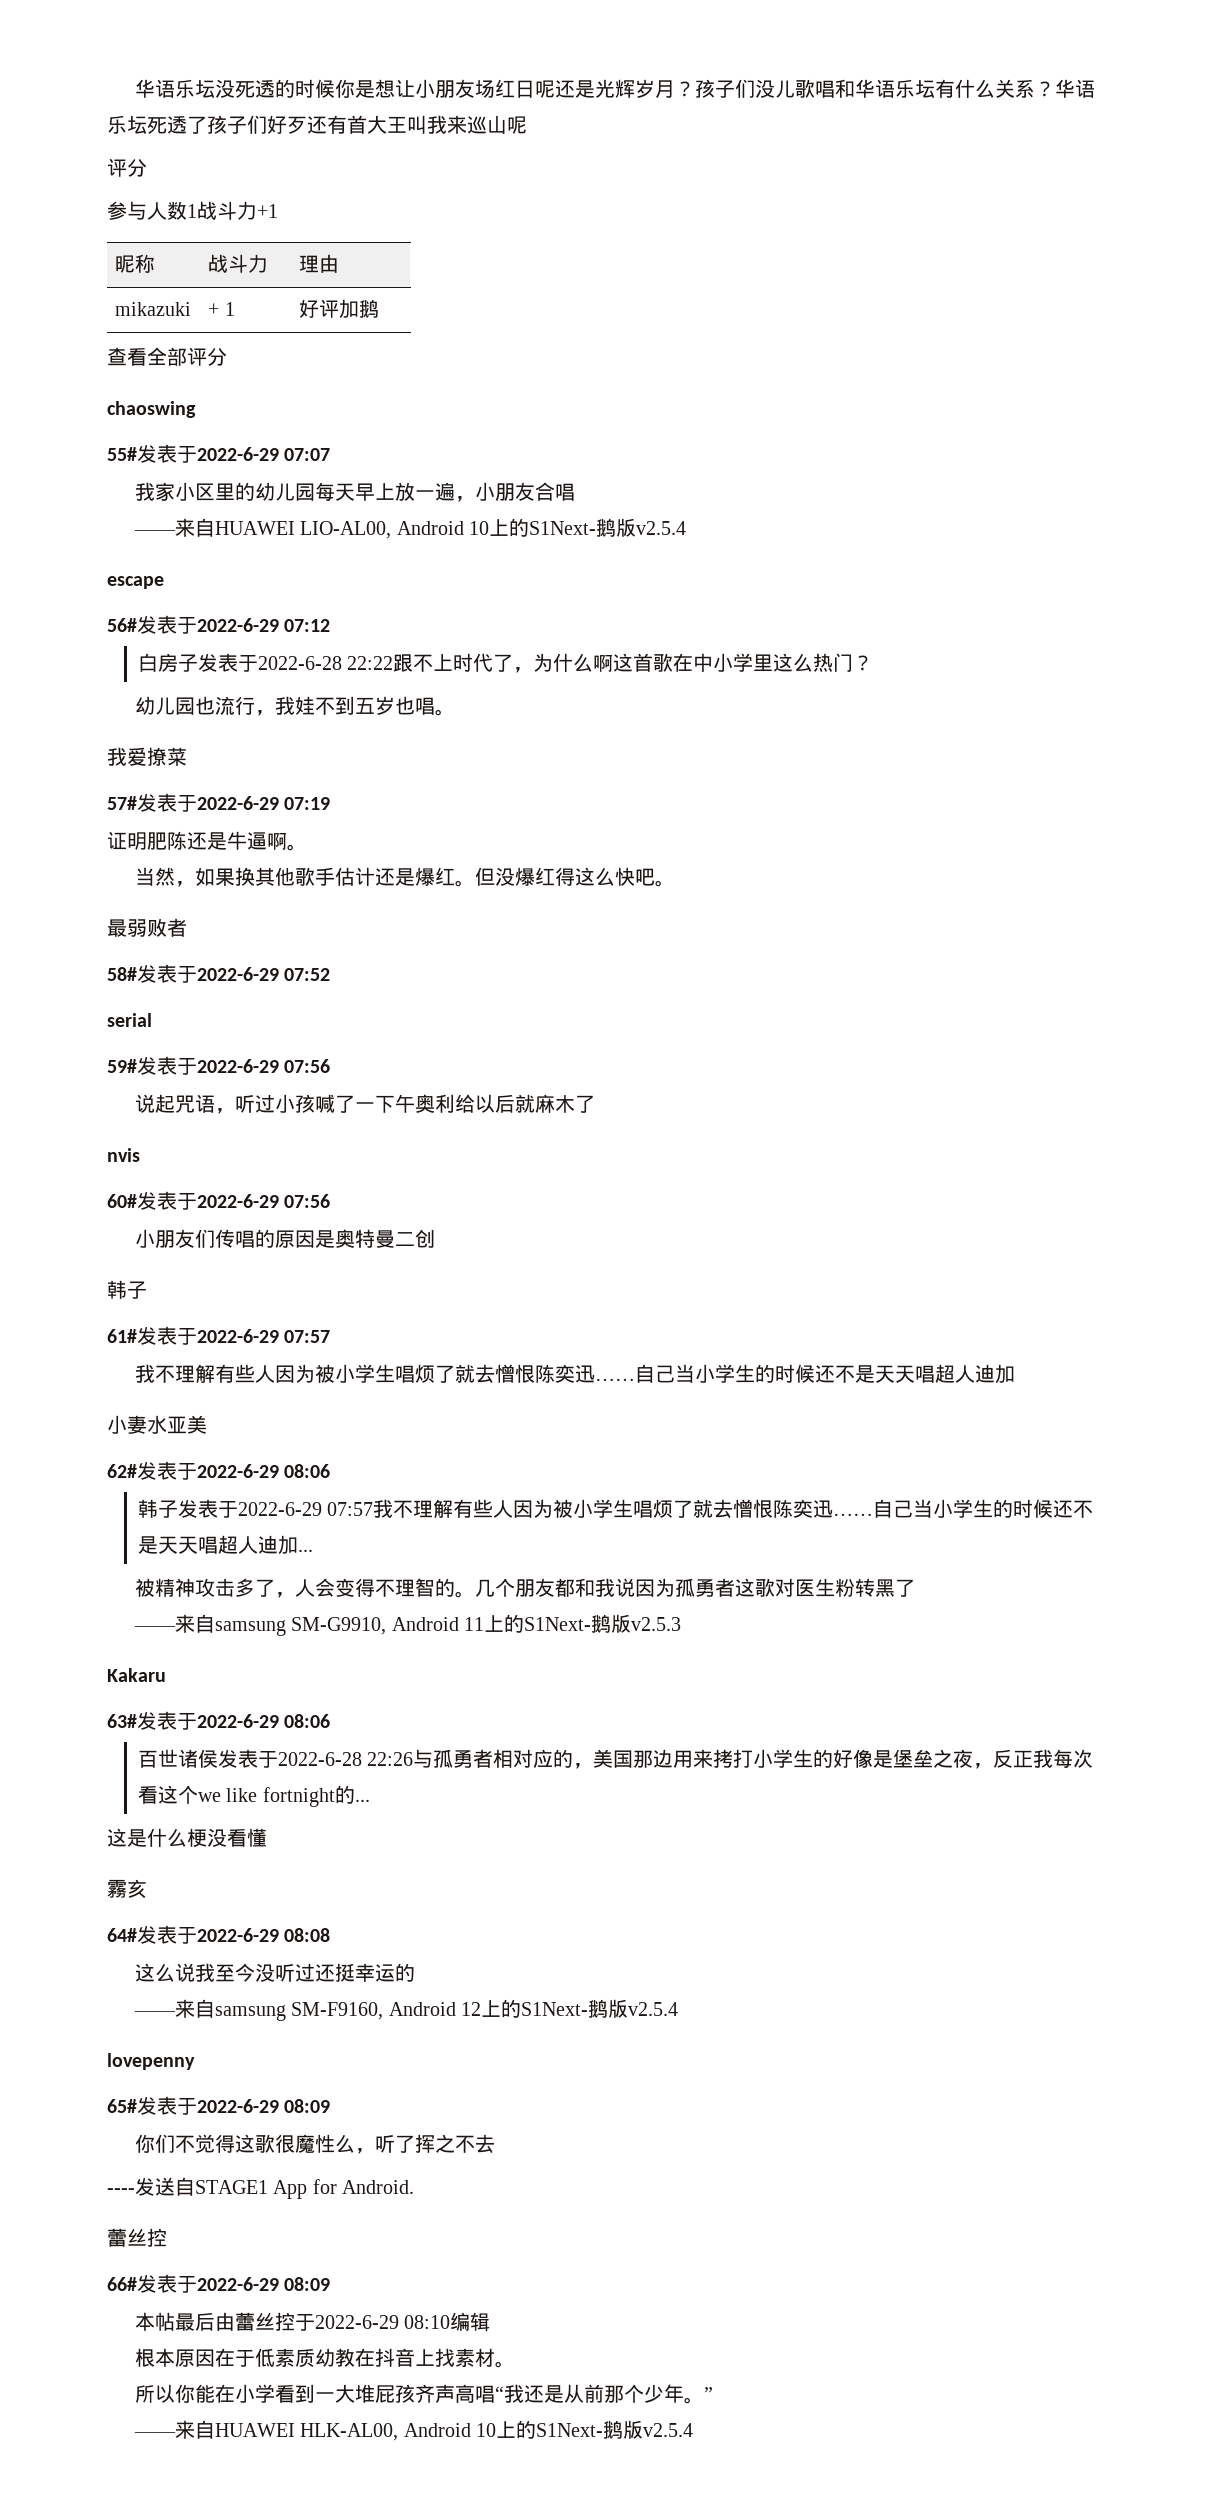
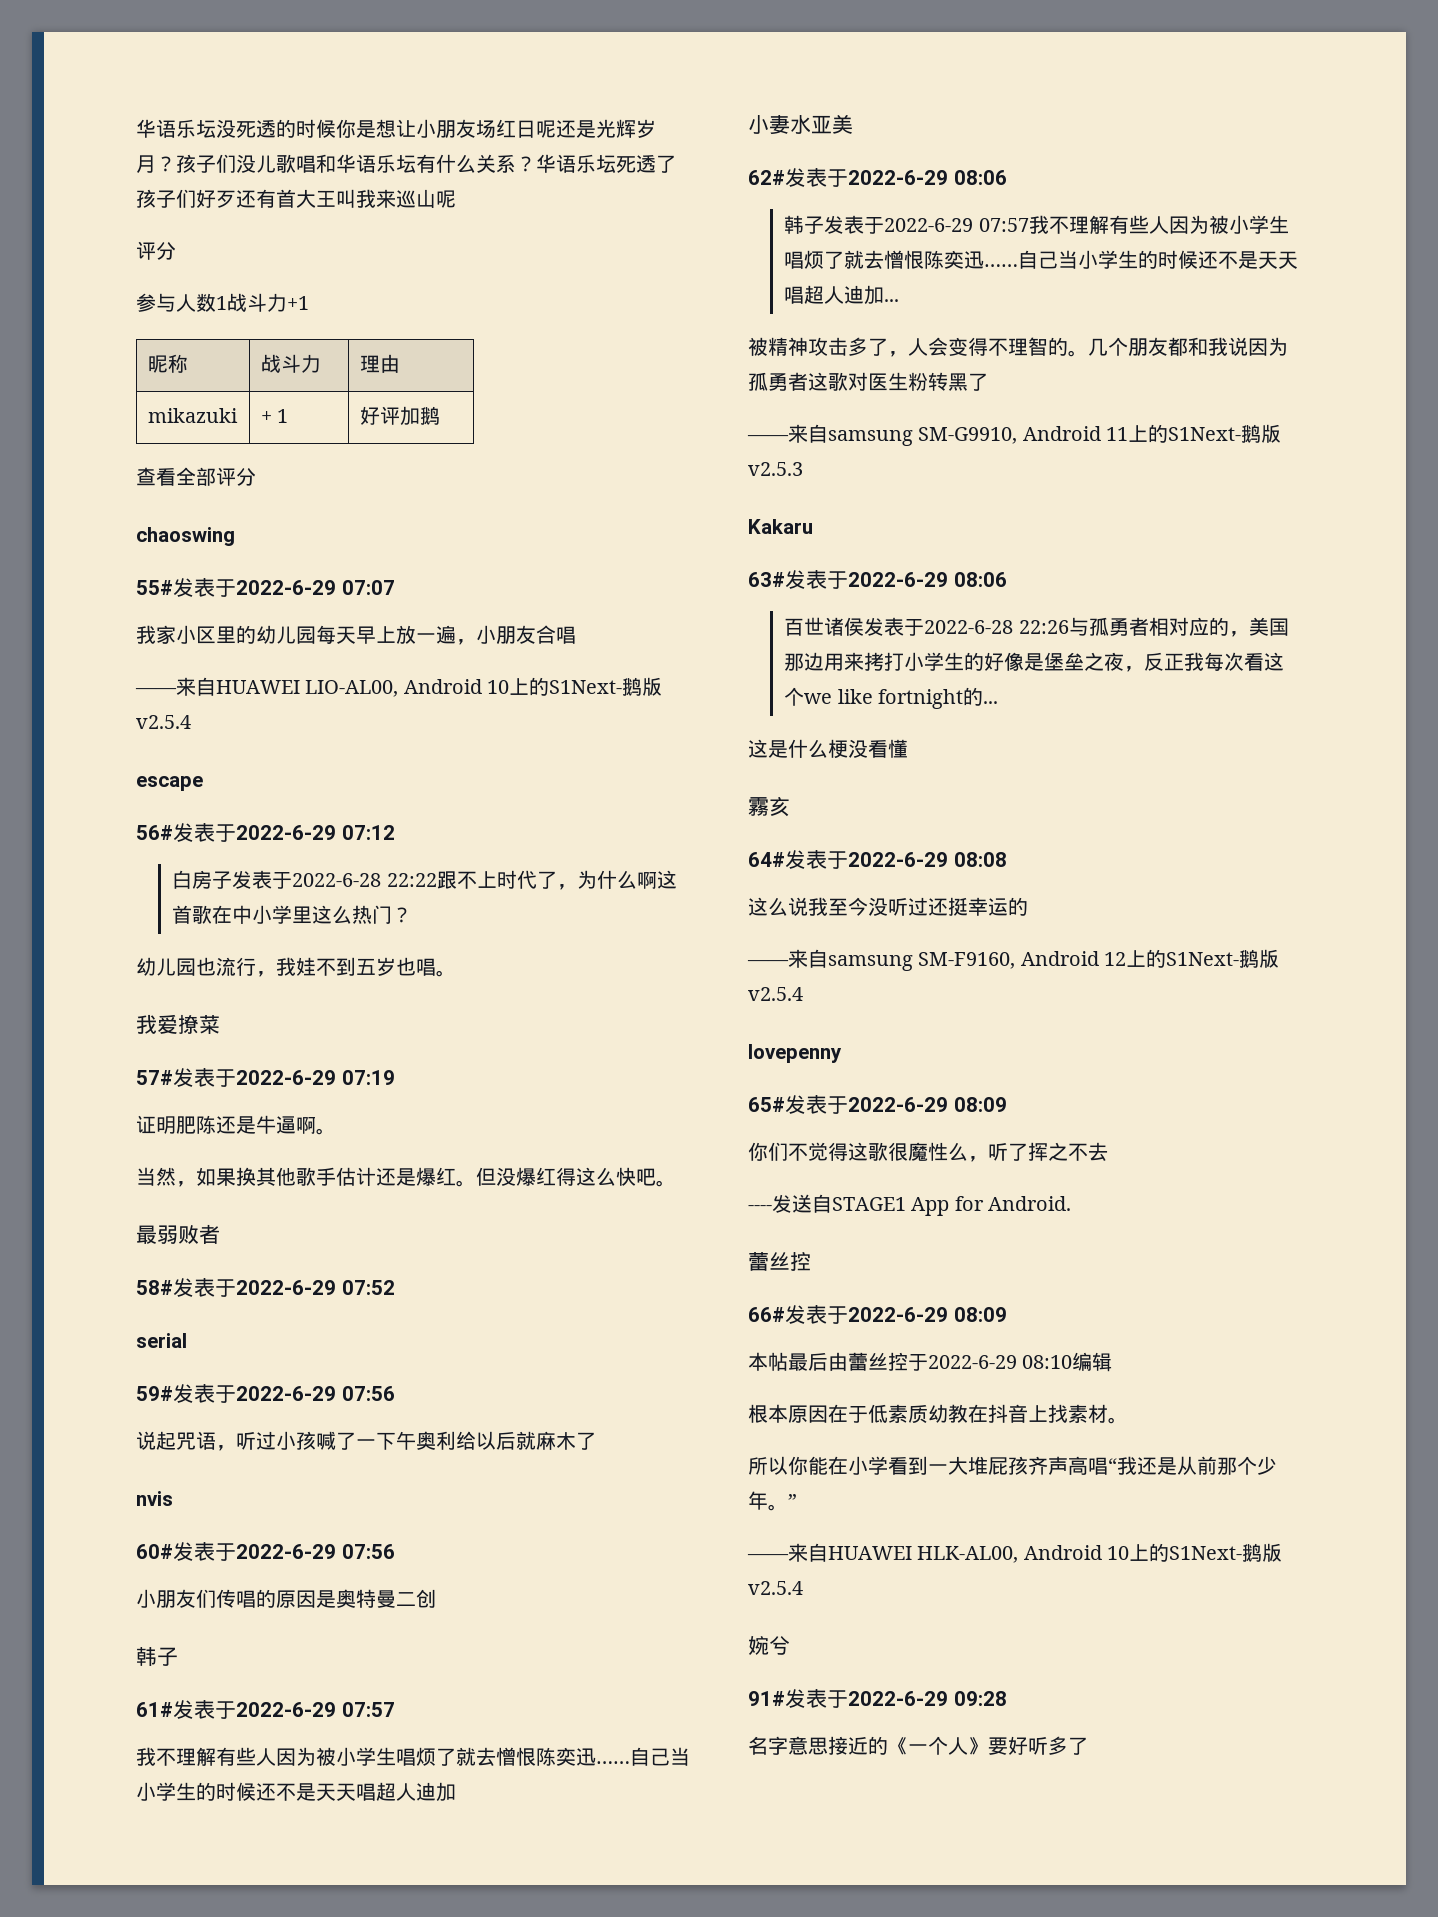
+ 婉兮
+ 91#发表于2022-6-29 09:28
+ 名字意思接近的《一个人》要好听多了

